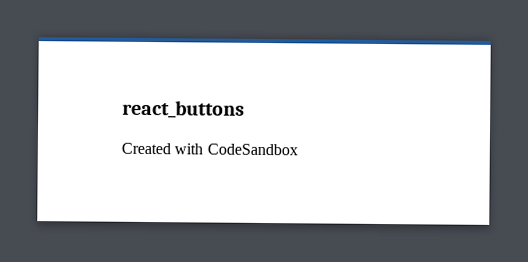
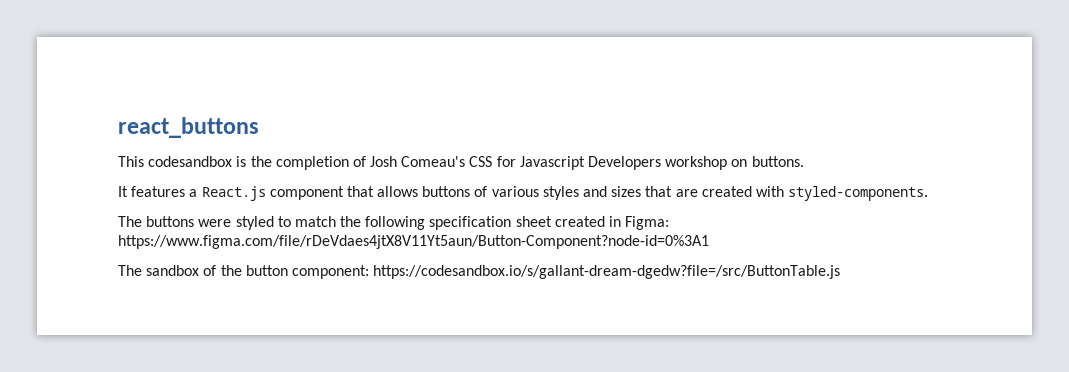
- Created with CodeSandbox
+ This codesandbox is the completion of Josh Comeau's CSS for Javascript Developers workshop on buttons.
+ It features a React.js component that allows buttons of various styles and sizes that are created with styled-components.
+ The buttons were styled to match the following specification sheet created in Figma: https://www.figma.com/file/rDeVdaes4jtX8V11Yt5aun/Button-Component?node-id=0%3A1
+ The sandbox of the button component: https://codesandbox.io/s/gallant-dream-dgedw?file=/src/ButtonTable.js

